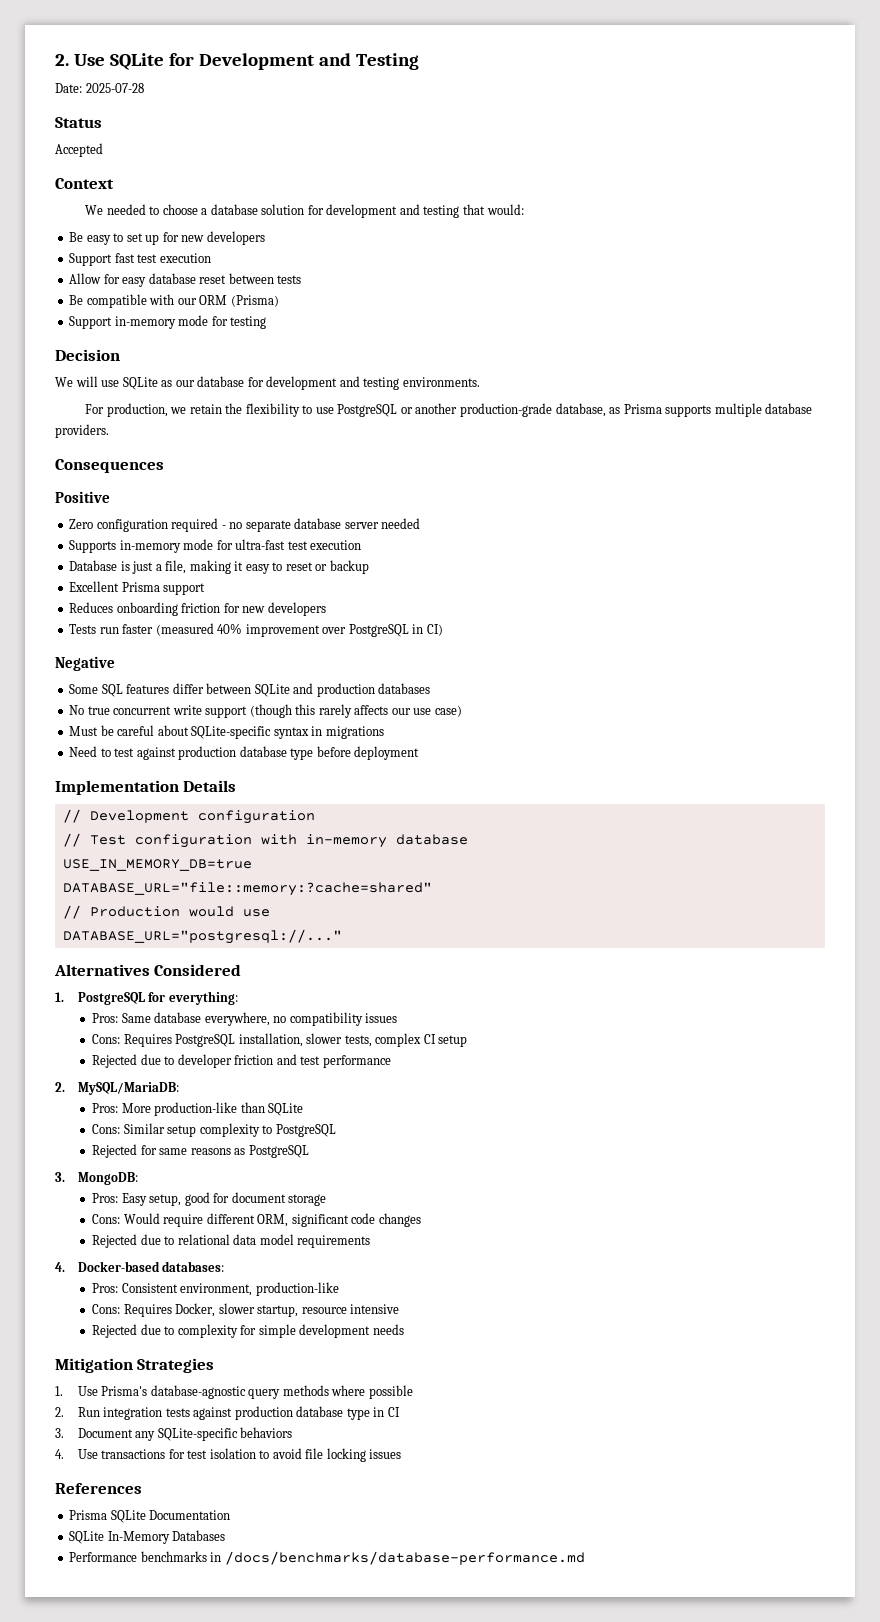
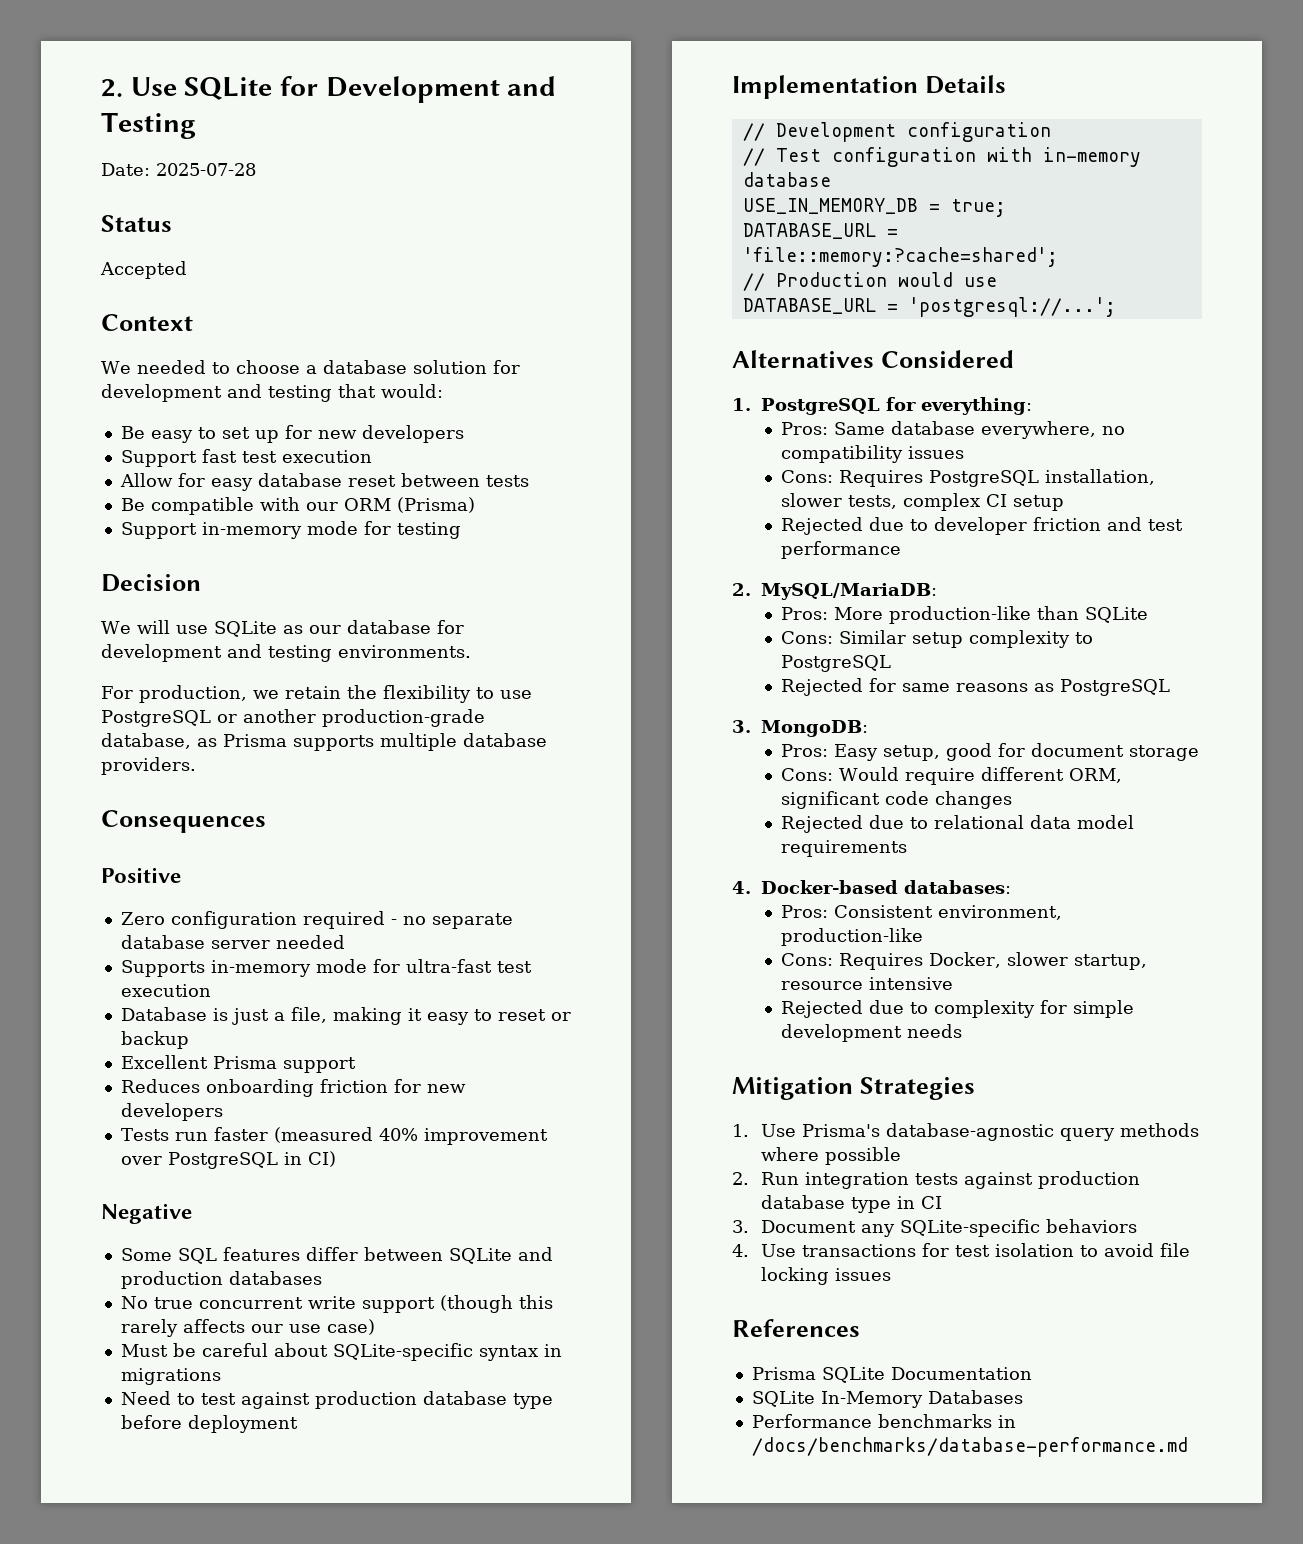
- USE_IN_MEMORY_DB=true
- DATABASE_URL="file::memory:?cache=shared"
+ USE_IN_MEMORY_DB = true;
+ DATABASE_URL = 'file::memory:?cache=shared';
- DATABASE_URL="postgresql://..."
+ DATABASE_URL = 'postgresql://...';

